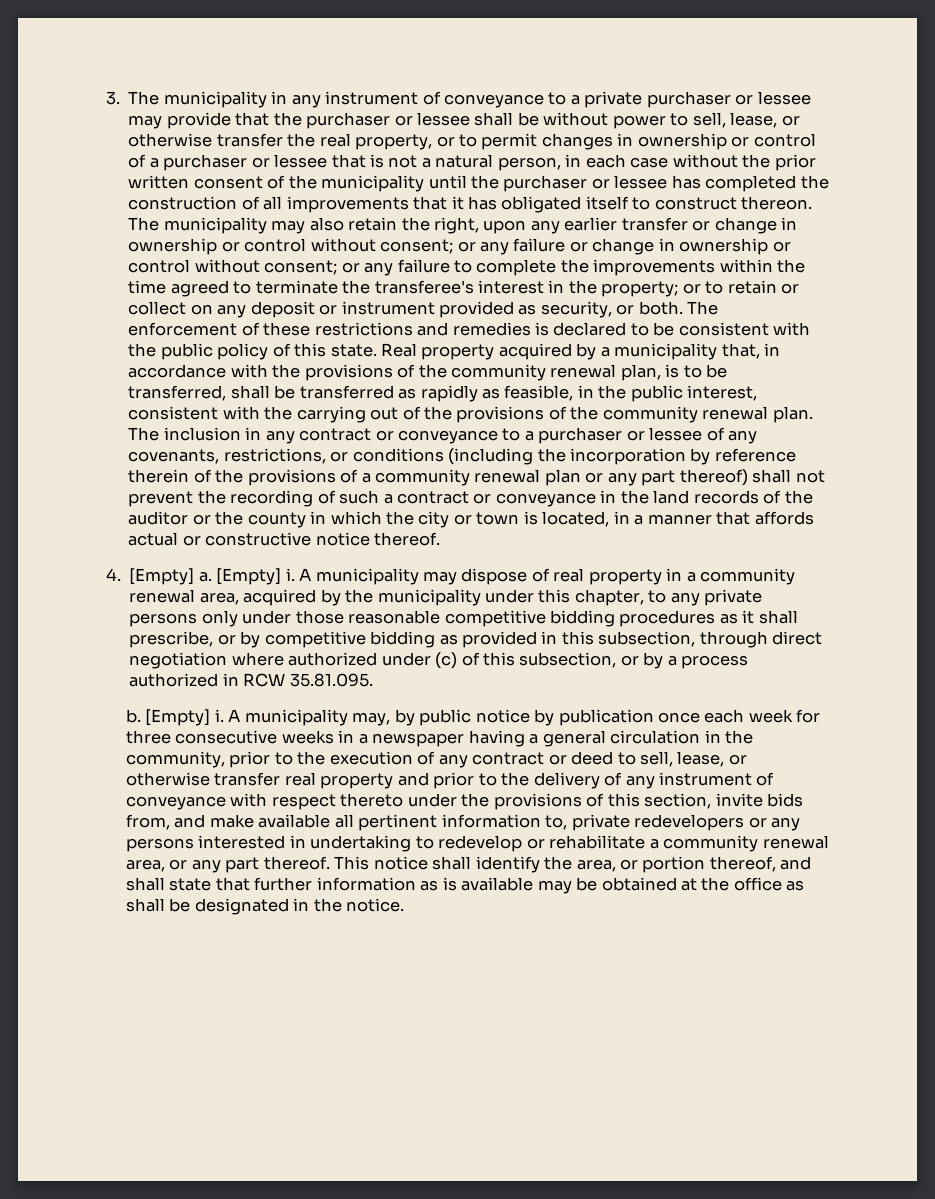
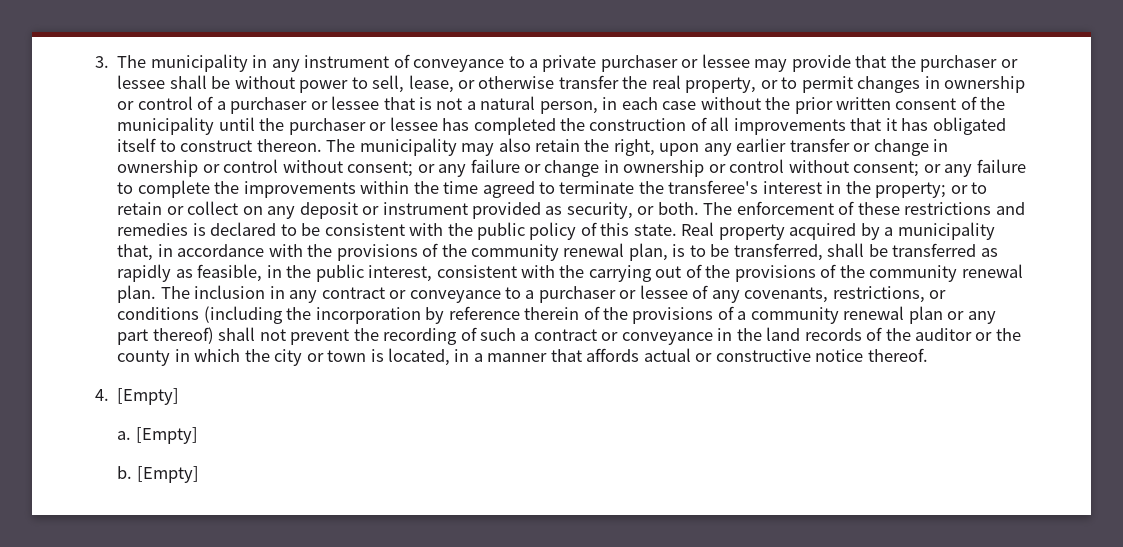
- 4. [Empty] a. [Empty] i. A municipality may dispose of real property in a community renewal area, acquired by the municipality under this chapter, to any private persons only under those reasonable competitive bidding procedures as it shall prescribe, or by competitive bidding as provided in this subsection, through direct negotiation where authorized under (c) of this subsection, or by a process authorized in RCW 35.81.095.
- b. [Empty] i. A municipality may, by public notice by publication once each week for three consecutive weeks in a newspaper having a general circulation in the community, prior to the execution of any contract or deed to sell, lease, or otherwise transfer real property and prior to the delivery of any instrument of conveyance with respect thereto under the provisions of this section, invite bids from, and make available all pertinent information to, private redevelopers or any persons interested in undertaking to redevelop or rehabilitate a community renewal area, or any part thereof. This notice shall identify the area, or portion thereof, and shall state that further information as is available may be obtained at the office as shall be designated in the notice.
+ 4. [Empty]
+ a. [Empty]
+ b. [Empty]

